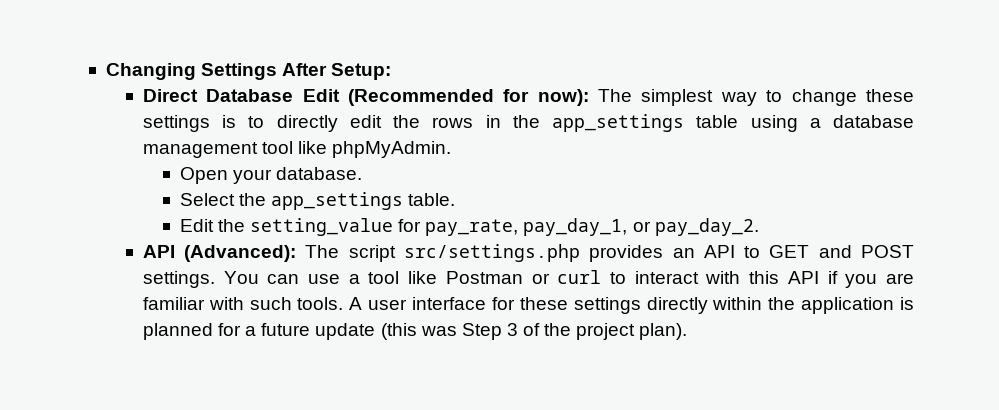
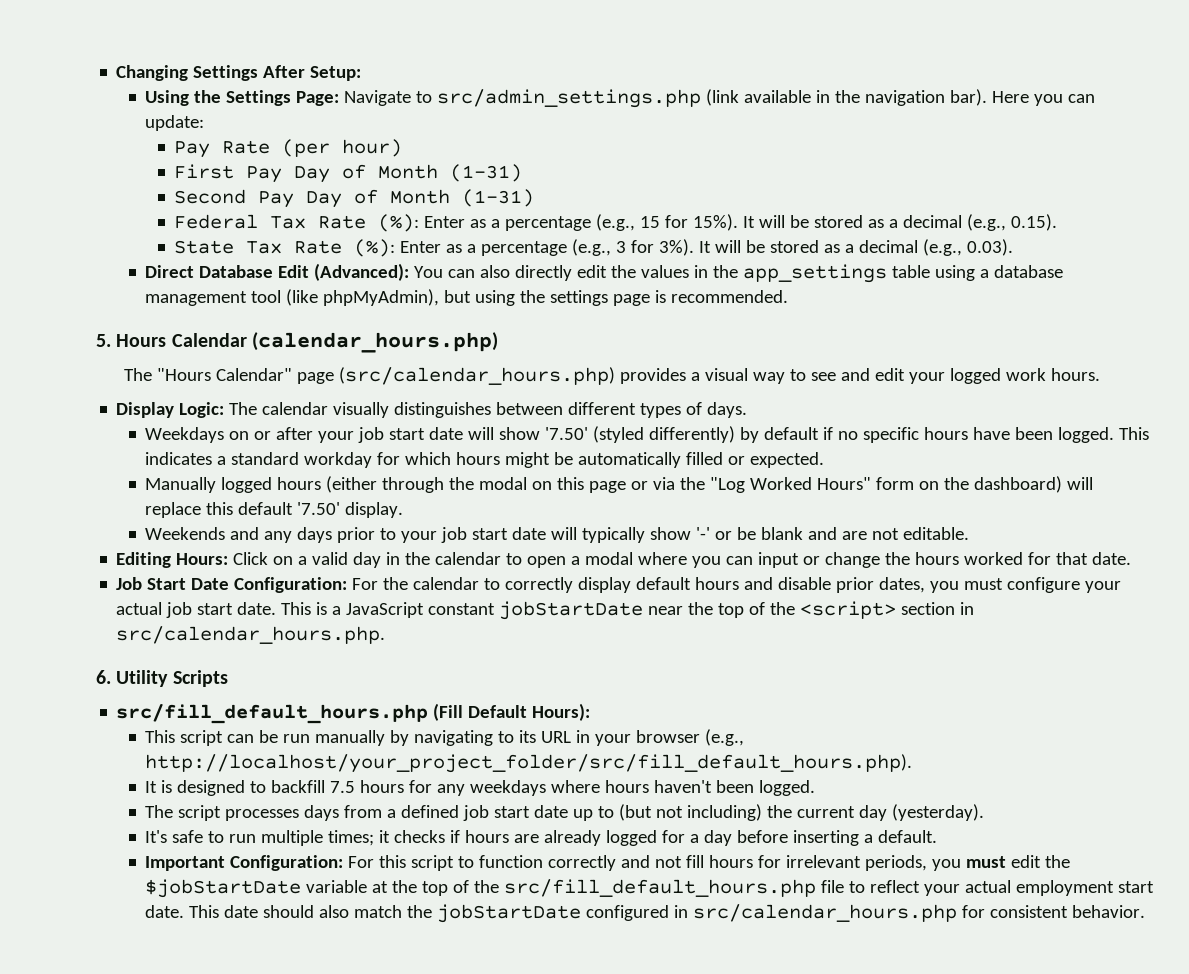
- Direct Database Edit (Recommended for now): The simplest way to change these settings is to directly edit the rows in the app_settings table using a database management tool like phpMyAdmin.
- Open your database.
- Select the app_settings table.
- Edit the setting_value for pay_rate, pay_day_1, or pay_day_2.
- API (Advanced): The script src/settings.php provides an API to GET and POST settings. You can use a tool like Postman or curl to interact with this API if you are familiar with such tools. A user interface for these settings directly within the application is planned for a future update (this was Step 3 of the project plan).
+ Using the Settings Page: Navigate to src/admin_settings.php (link available in the navigation bar). Here you can update:
+ Pay Rate (per hour)
+ First Pay Day of Month (1-31)
+ Second Pay Day of Month (1-31)
+ Federal Tax Rate (%): Enter as a percentage (e.g., 15 for 15%). It will be stored as a decimal (e.g., 0.15).
+ State Tax Rate (%): Enter as a percentage (e.g., 3 for 3%). It will be stored as a decimal (e.g., 0.03).
+ Direct Database Edit (Advanced): You can also directly edit the values in the app_settings table using a database management tool (like phpMyAdmin), but using the settings page is recommended.
+ 5. Hours Calendar (calendar_hours.php)
+ The "Hours Calendar" page (src/calendar_hours.php) provides a visual way to see and edit your logged work hours.
+ Display Logic: The calendar visually distinguishes between different types of days.
+ Weekdays on or after your job start date will show '7.50' (styled differently) by default if no specific hours have been logged. This indicates a standard workday for which hours might be automatically filled or expected.
+ Manually logged hours (either through the modal on this page or via the "Log Worked Hours" form on the dashboard) will replace this default '7.50' display.
+ Weekends and any days prior to your job start date will typically show '-' or be blank and are not editable.
+ Editing Hours: Click on a valid day in the calendar to open a modal where you can input or change the hours worked for that date.
+ Job Start Date Configuration: For the calendar to correctly display default hours and disable prior dates, you must configure your actual job start date. This is a JavaScript constant jobStartDate near the top of the <script> section in src/calendar_hours.php.
+ 6. Utility Scripts
+ src/fill_default_hours.php (Fill Default Hours):
+ This script can be run manually by navigating to its URL in your browser (e.g., http://localhost/your_project_folder/src/fill_default_hours.php).
+ It is designed to backfill 7.5 hours for any weekdays where hours haven't been logged.
+ The script processes days from a defined job start date up to (but not including) the current day (yesterday).
+ It's safe to run multiple times; it checks if hours are already logged for a day before inserting a default.
+ Important Configuration: For this script to function correctly and not fill hours for irrelevant periods, you must edit the $jobStartDate variable at the top of the src/fill_default_hours.php file to reflect your actual employment start date. This date should also match the jobStartDate configured in src/calendar_hours.php for consistent behavior.

